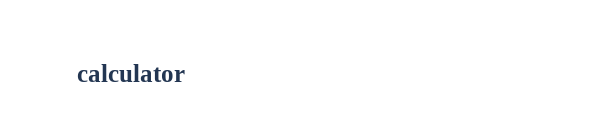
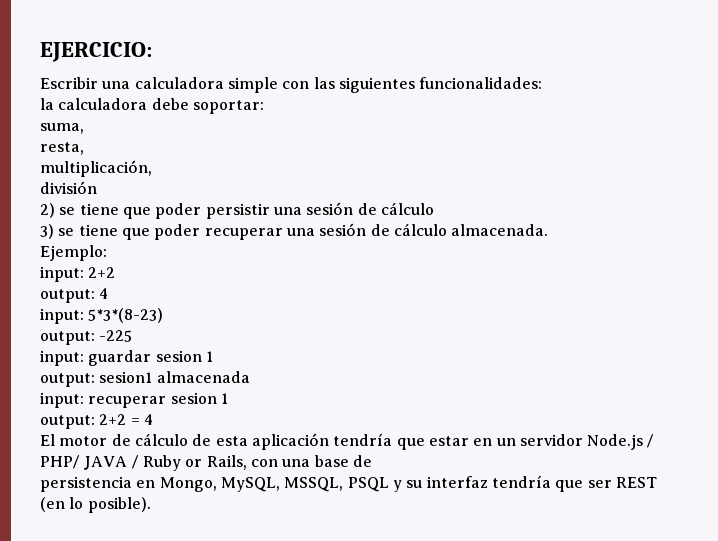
- calculator
+ EJERCICIO:
+ Escribir una calculadora simple con las siguientes funcionalidades:
+ la calculadora debe soportar:
+ suma,
+ resta,
+ multiplicación,
+ división
+ 2) se tiene que poder persistir una sesión de cálculo
+ 3) se tiene que poder recuperar una sesión de cálculo almacenada.
+ Ejemplo:
+ input: 2+2
+ output: 4
+ input: 5*3*(8-23)
+ output: -225
+ input: guardar sesion 1
+ output: sesion1 almacenada
+ input: recuperar sesion 1
+ output: 2+2 = 4
+ El motor de cálculo de esta aplicación tendría que estar en un servidor Node.js / PHP/ JAVA / Ruby or Rails, con una base de
+ persistencia en Mongo, MySQL, MSSQL, PSQL y su interfaz tendría que ser REST (en lo posible).

